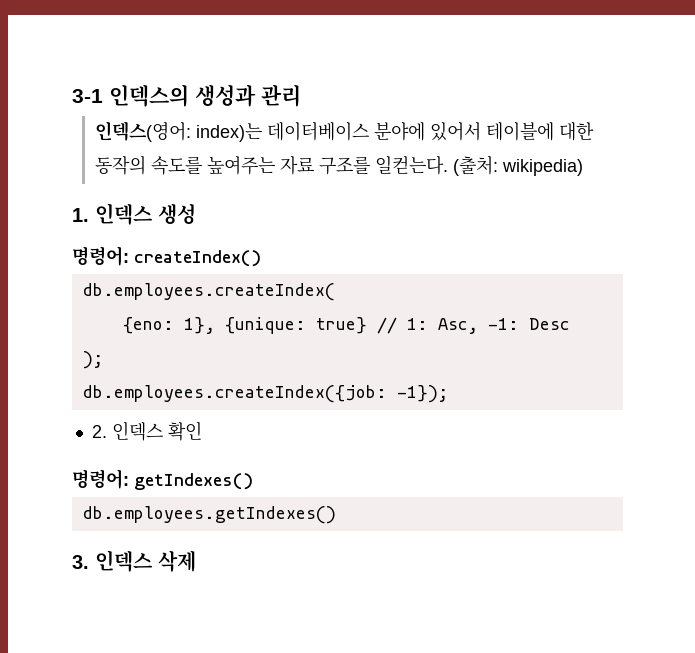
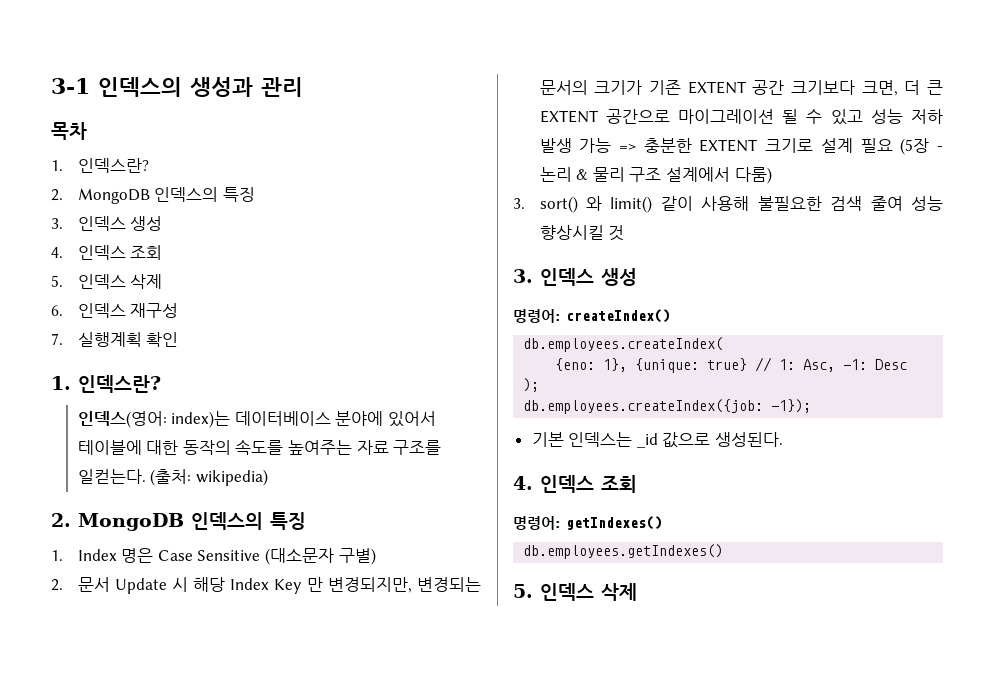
+ 목차
+ 1. 인덱스란?
+ 2. MongoDB 인덱스의 특징
+ 3. 인덱스 생성
+ 4. 인덱스 조회
+ 5. 인덱스 삭제
+ 6. 인덱스 재구성
+ 7. 실행계획 확인
+ 1. 인덱스란?
  (출처: wikipedia)
- 1. 인덱스 생성
+ 2. MongoDB 인덱스의 특징
+ 1. Index 명은 Case Sensitive (대소문자 구별)
+ 2. 문서 Update 시 해당 Index Key 만 변경되지만, 변경되는 문서의 크기가 기존 EXTENT 공간 크기보다 크면, 더 큰 EXTENT 공간으로 마이그레이션 될 수 있고 성능 저하 발생 가능 => 충분한 EXTENT 크기로 설계 필요 (5장 - 논리 & 물리 구조 설계에서 다룸)
+ 3. sort() 와 limit() 같이 사용해 불필요한 검색 줄여 성능 향상시킬 것
+ 3. 인덱스 생성
- 2. 인덱스 확인
+ 기본 인덱스는 _id 값으로 생성된다.
+ 4. 인덱스 조회
  db.employees.getIndexes()
- 3. 인덱스 삭제
+ 5. 인덱스 삭제

